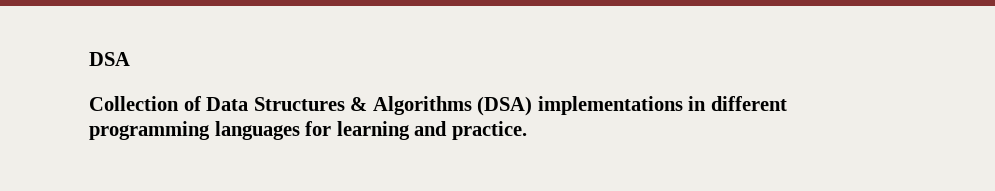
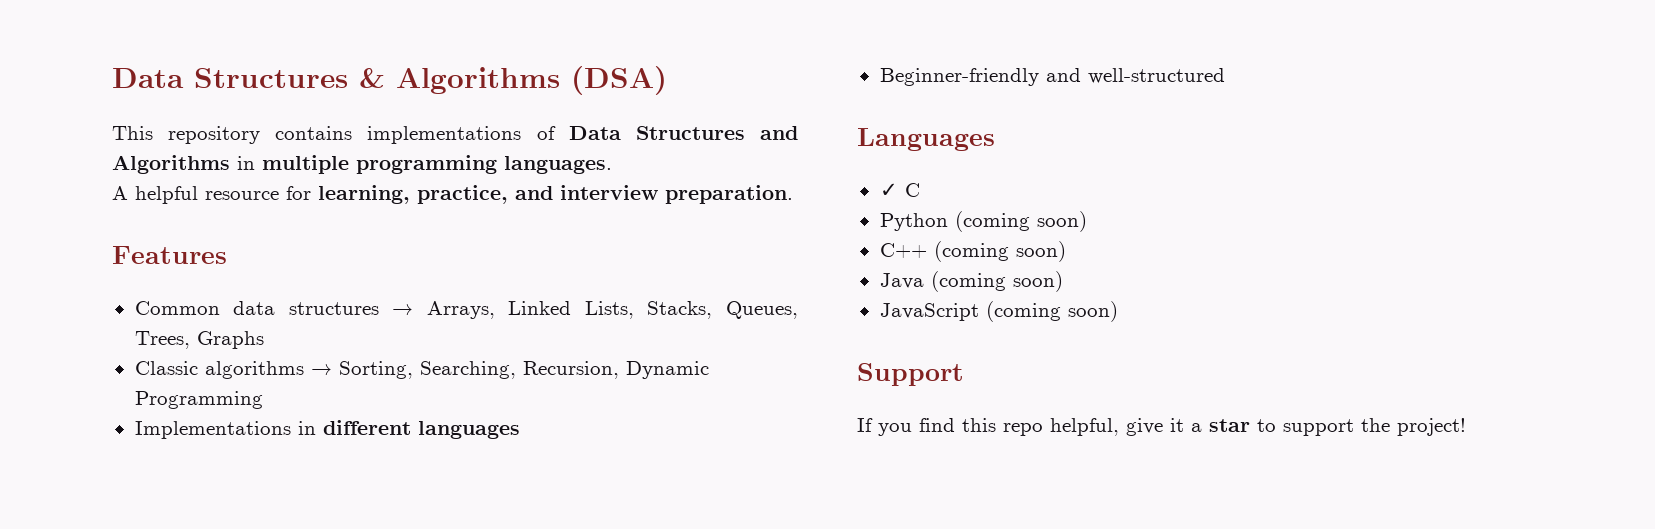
- DSA
- Collection of Data Structures & Algorithms (DSA) implementations in different programming languages for learning and practice.
+ Data Structures & Algorithms (DSA)
+ This repository contains implementations of Data Structures and Algorithms in multiple programming languages.
+ A helpful resource for learning, practice, and interview preparation.
+ Features
+ Common data structures → Arrays, Linked Lists, Stacks, Queues, Trees, Graphs
+ Classic algorithms → Sorting, Searching, Recursion, Dynamic Programming
+ Implementations in different languages
+ Beginner-friendly and well-structured
+ Languages
+ ✓ C
+ Python (coming soon)
+ C++ (coming soon)
+ Java (coming soon)
+ JavaScript (coming soon)
+ Support
+ If you find this repo helpful, give it a star to support the project!

